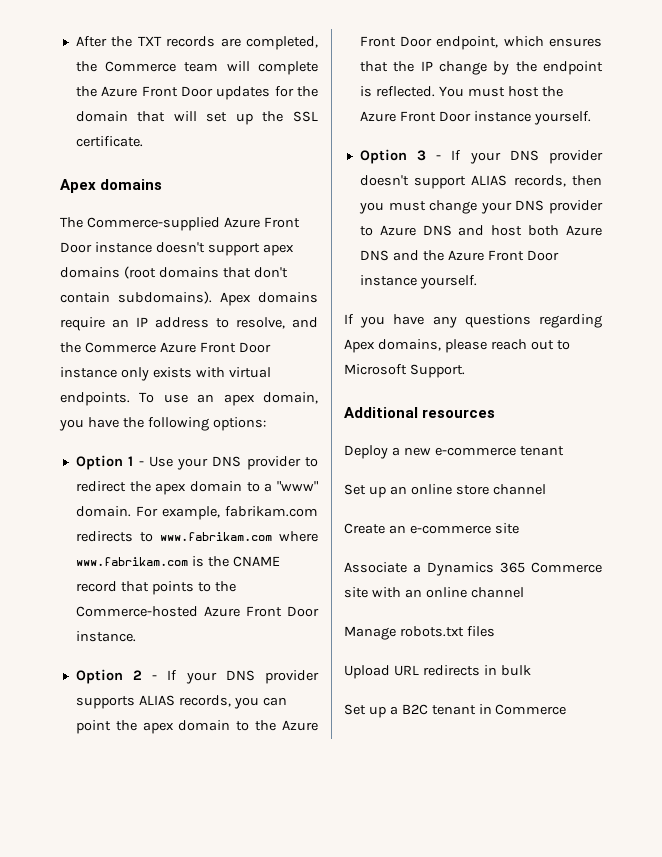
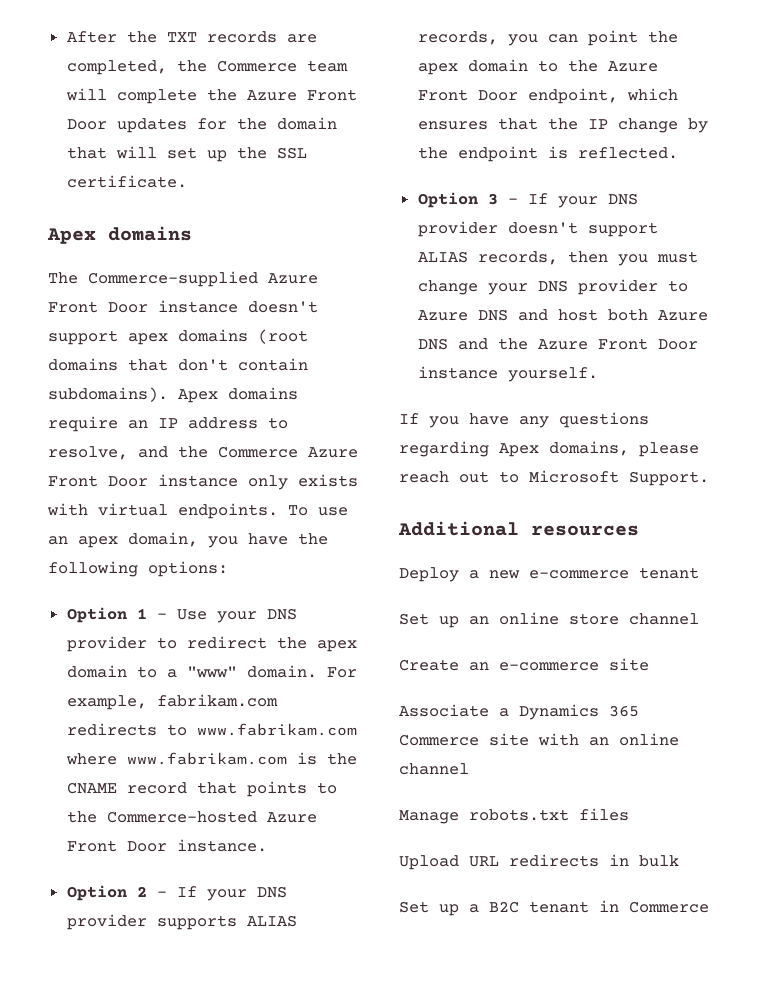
- You must host the Azure Front Door instance yourself.

